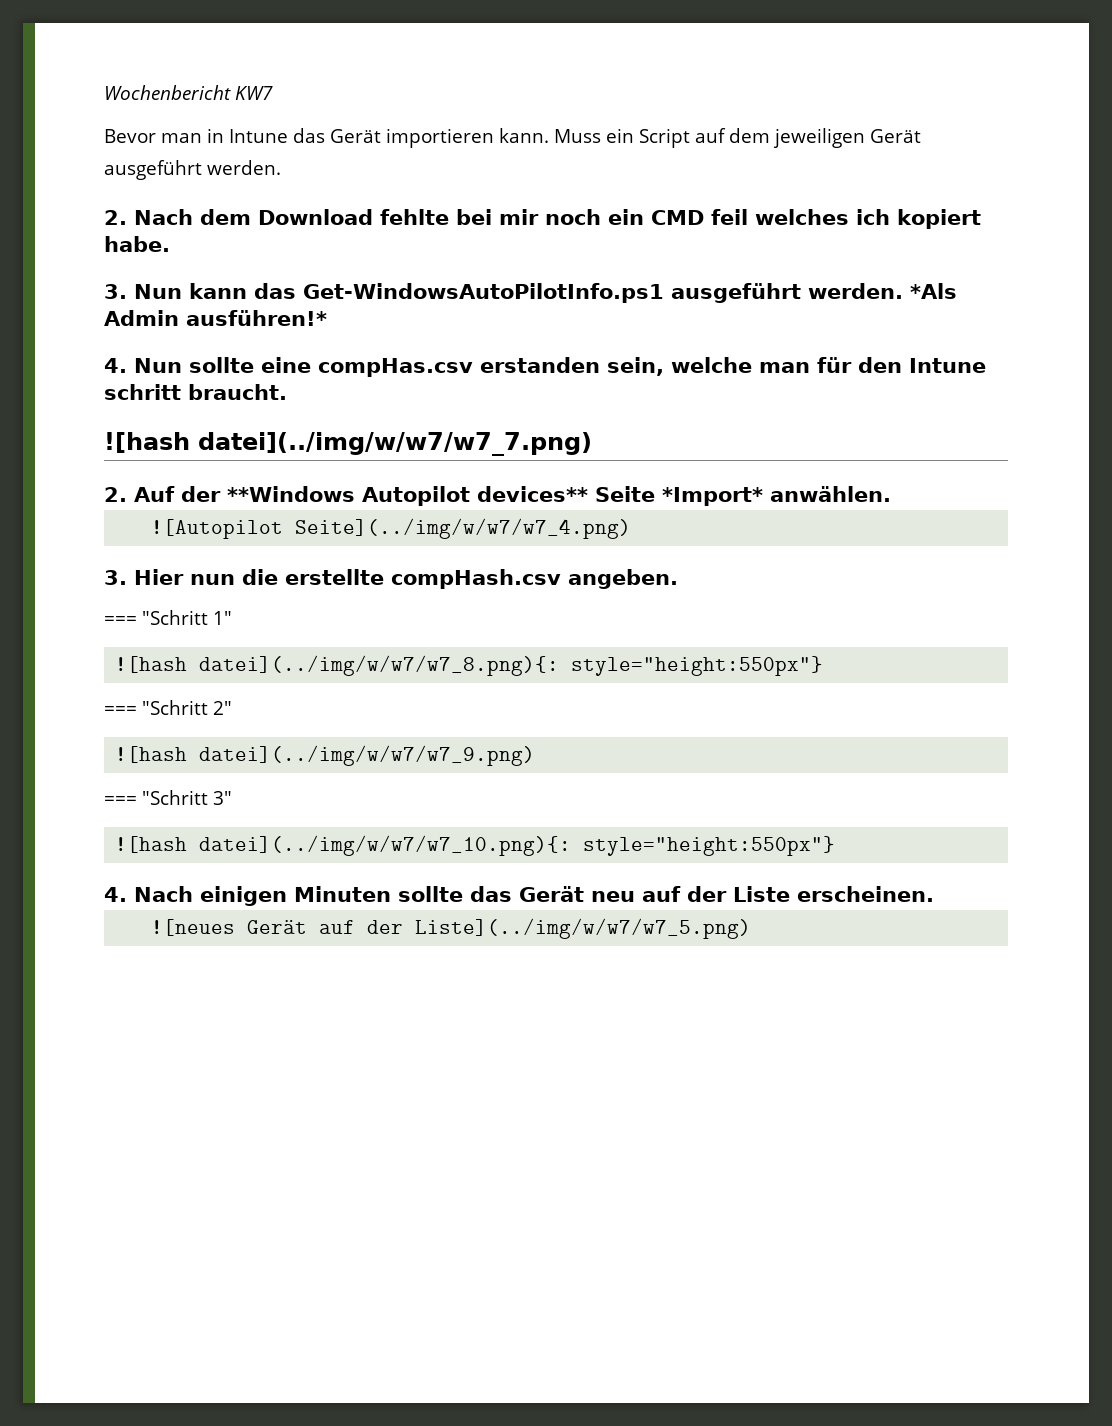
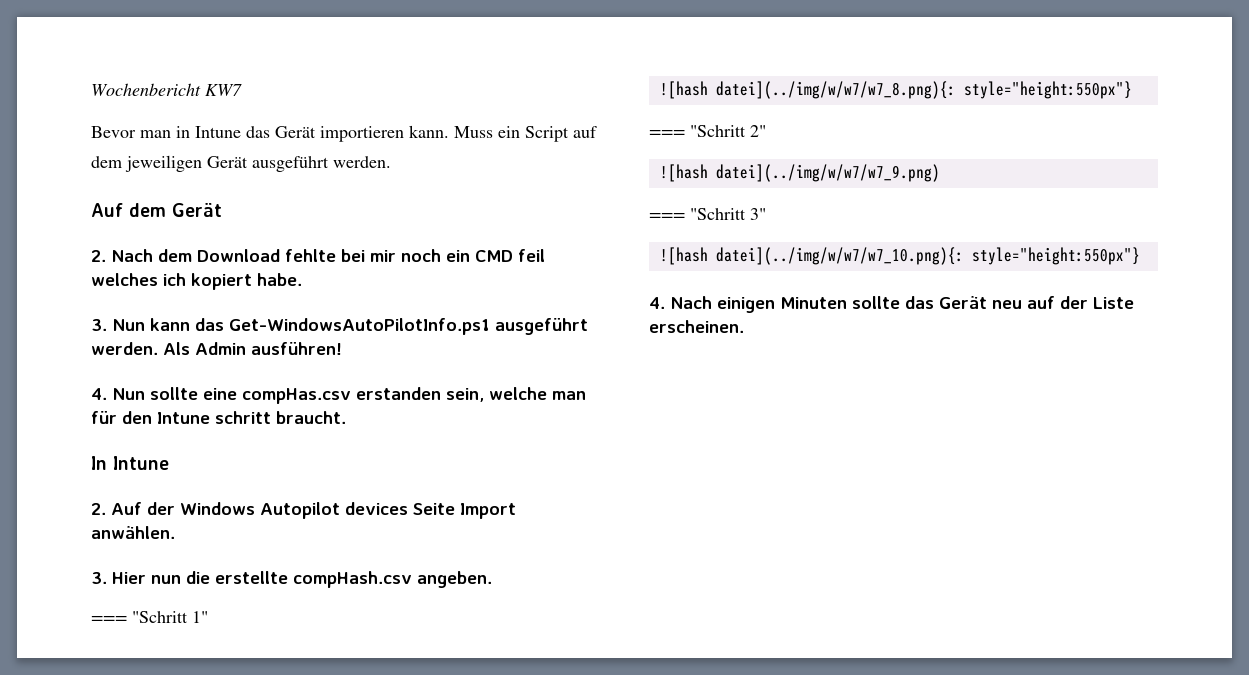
+ Auf dem Gerät
- *Als Admin ausführen!*
+ Als Admin ausführen!
- ![hash datei](../img/w/w7/w7_7.png)
+ In Intune
- 2. Auf der **Windows Autopilot devices** Seite *Import* anwählen.
+ 2. Auf der Windows Autopilot devices Seite Import anwählen.
- ![Autopilot Seite](../img/w/w7/w7_4.png)
- ![neues Gerät auf der Liste](../img/w/w7/w7_5.png)

